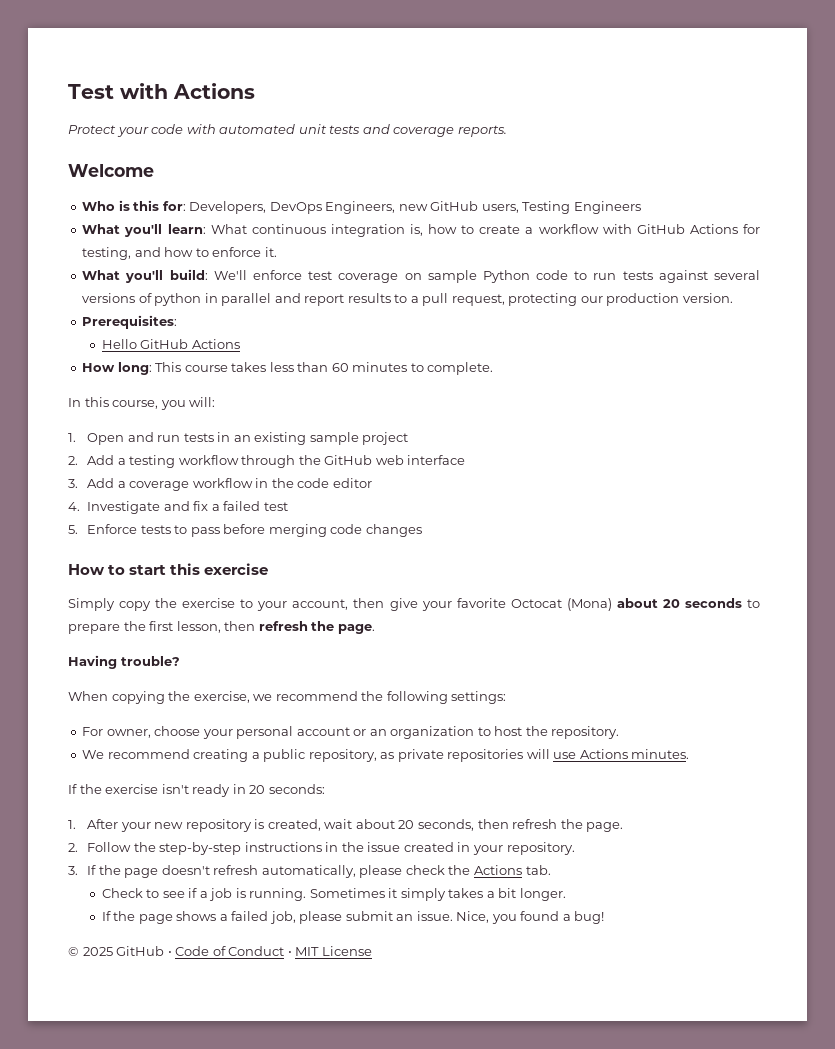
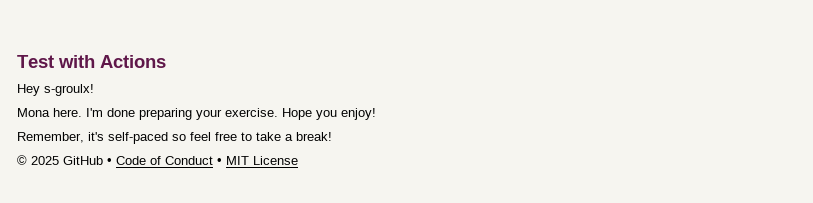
- Protect your code with automated unit tests and coverage reports.
- Welcome
- Who is this for: Developers, DevOps Engineers, new GitHub users, Testing Engineers
- What you'll learn: What continuous integration is, how to create a workflow with GitHub Actions for testing, and how to enforce it.
- What you'll build: We'll enforce test coverage on sample Python code to run tests against several versions of python in parallel and report results to a pull request, protecting our production version.
- Prerequisites:
- Hello GitHub Actions
- How long: This course takes less than 60 minutes to complete.
- In this course, you will:
- 1. Open and run tests in an existing sample project
- 2. Add a testing workflow through the GitHub web interface
- 3. Add a coverage workflow in the code editor
- 4. Investigate and fix a failed test
- 5. Enforce tests to pass before merging code changes
- How to start this exercise
- Simply copy the exercise to your account, then give your favorite Octocat (Mona) about 20 seconds to prepare the first lesson, then refresh the page.
- Having trouble?
- When copying the exercise, we recommend the following settings:
- For owner, choose your personal account or an organization to host the repository.
- We recommend creating a public repository, as private repositories will use Actions minutes.
- If the exercise isn't ready in 20 seconds:
- 1. After your new repository is created, wait about 20 seconds, then refresh the page.
- 2. Follow the step-by-step instructions in the issue created in your repository.
- 3. If the page doesn't refresh automatically, please check the Actions tab.
- Check to see if a job is running. Sometimes it simply takes a bit longer.
- If the page shows a failed job, please submit an issue. Nice, you found a bug!
+ Hey s-groulx!
+ Mona here. I'm done preparing your exercise. Hope you enjoy!
+ Remember, it's self-paced so feel free to take a break!

